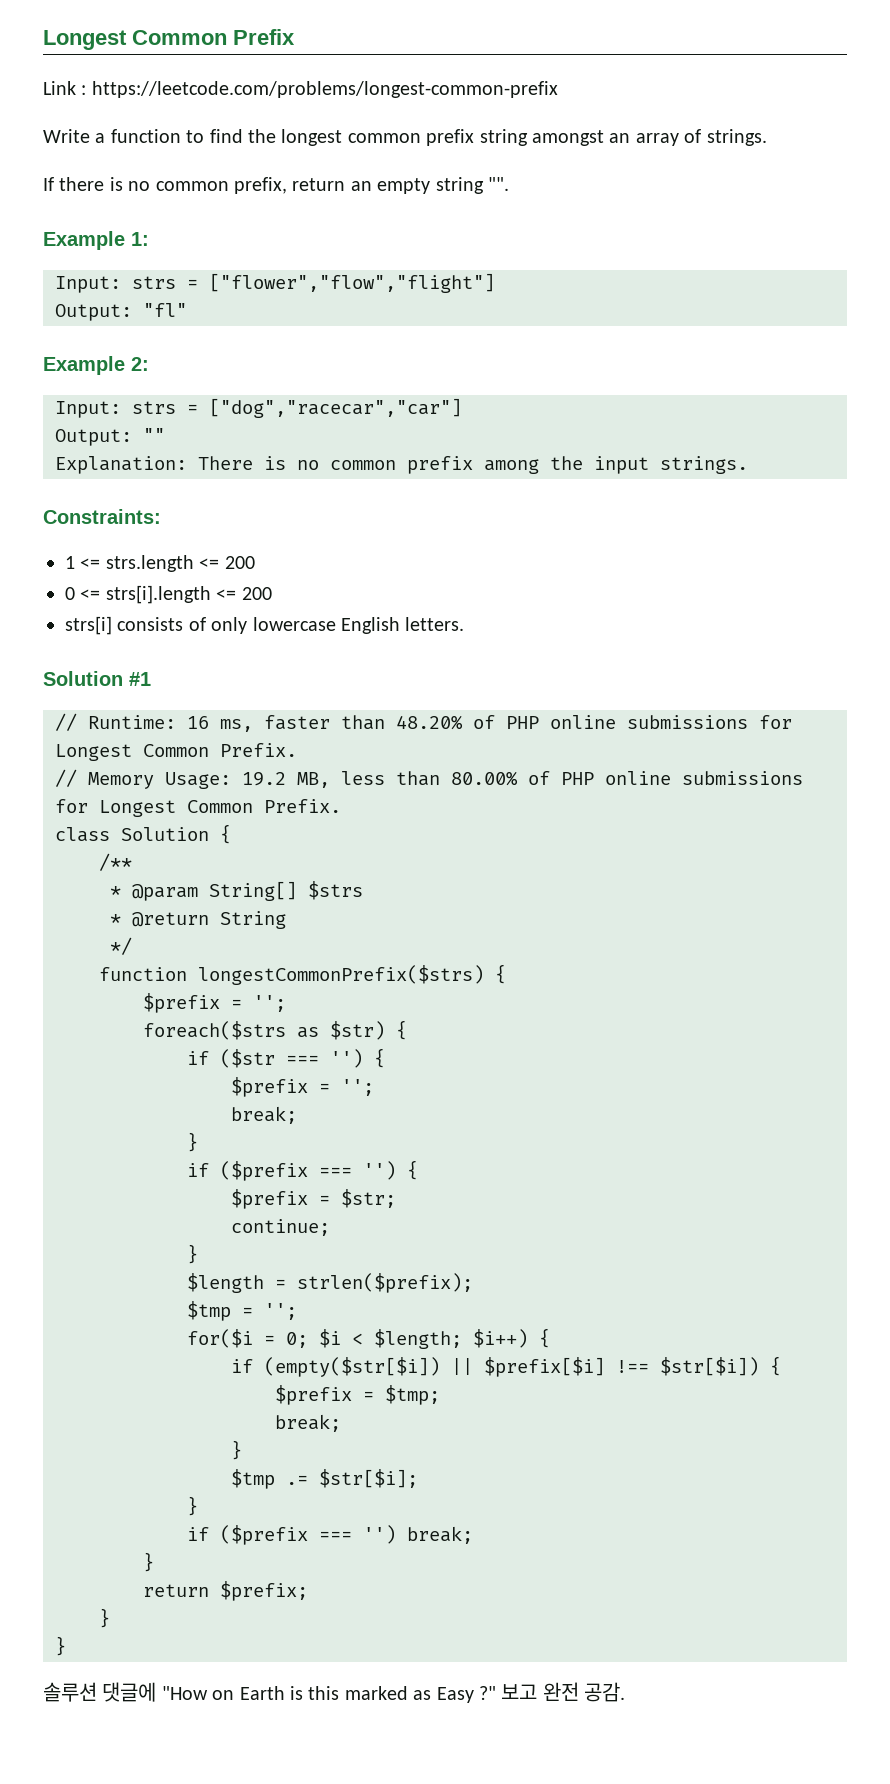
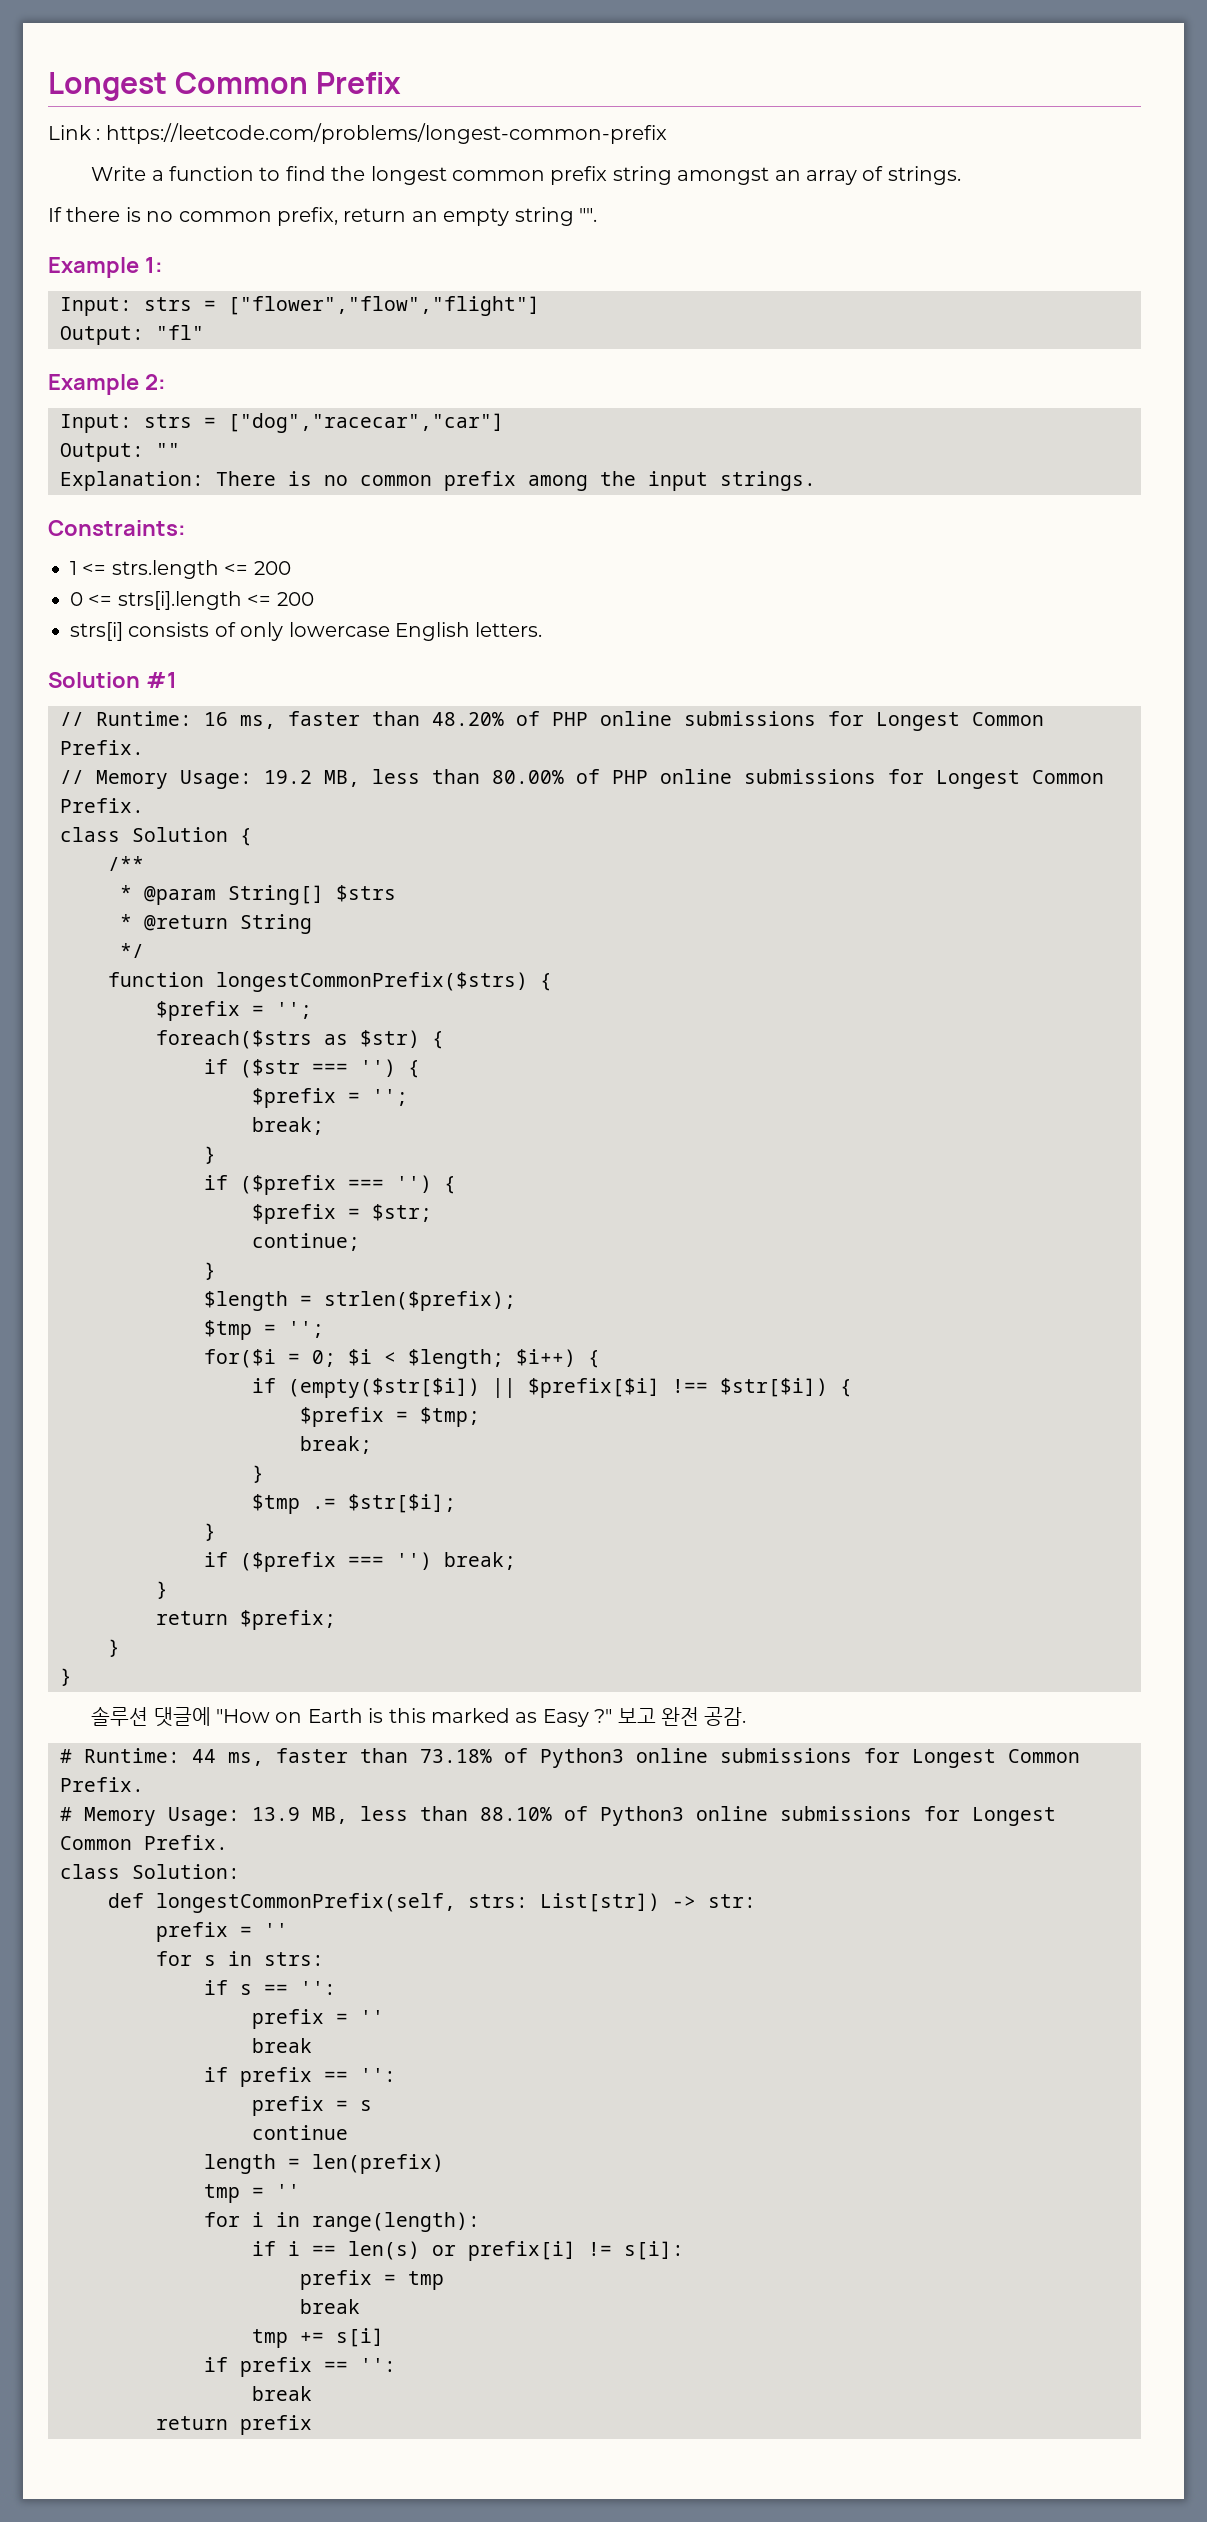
+ # Runtime: 44 ms, faster than 73.18% of Python3 online submissions for Longest Common Prefix.
+ # Memory Usage: 13.9 MB, less than 88.10% of Python3 online submissions for Longest Common Prefix.
+ class Solution:
+ def longestCommonPrefix(self, strs: List[str]) -> str:
+ prefix = ''
+ for s in strs:
+ if s == '':
+ prefix = ''
+ break
+ if prefix == '':
+ prefix = s
+ continue
+ length = len(prefix)
+ tmp = ''
+ for i in range(length):
+ if i == len(s) or prefix[i] != s[i]:
+ prefix = tmp
+ break
+ tmp += s[i]
+ if prefix == '':
+ break
+ return prefix

